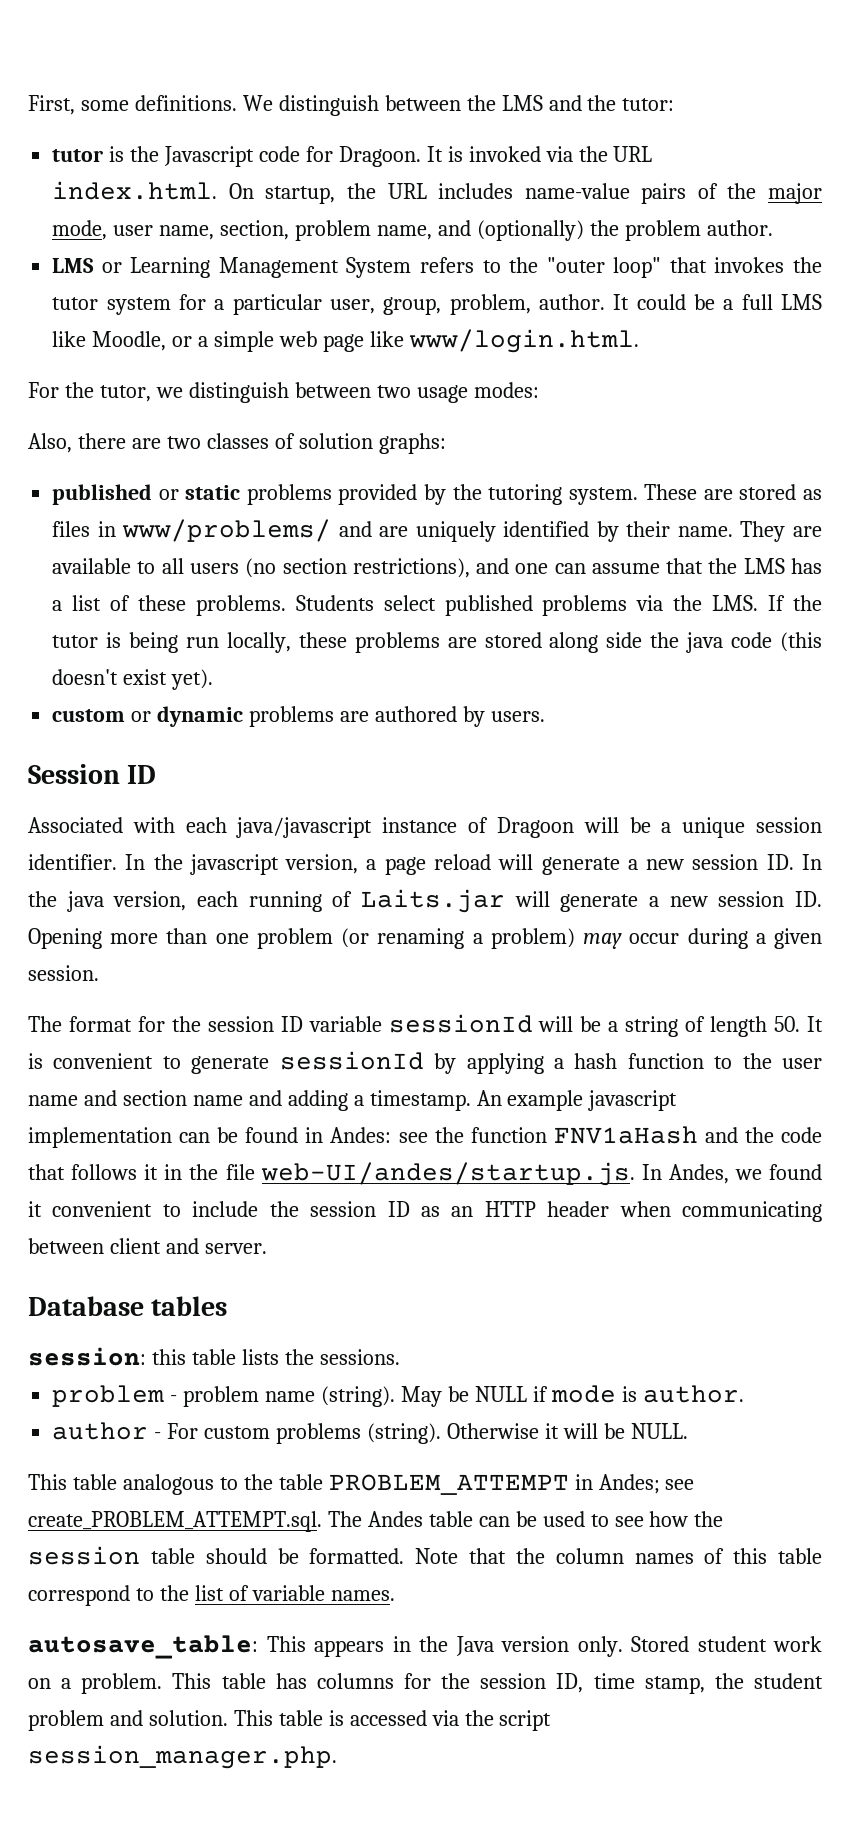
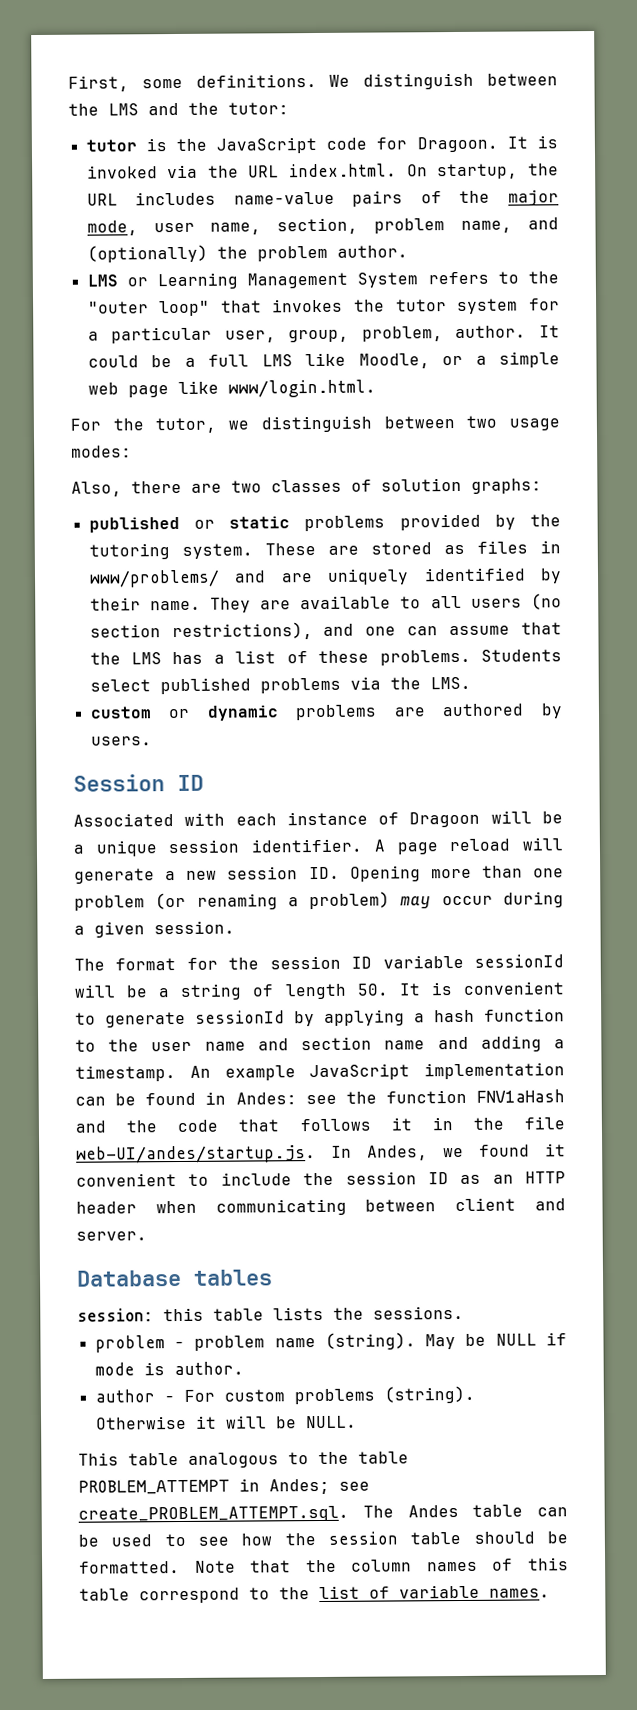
- tutor is the Javascript code for Dragoon.
+ tutor is the JavaScript code for Dragoon.
- Students select published problems via the LMS. If the tutor is being run locally, these problems are stored along side the java code (this doesn't exist yet).
+ Students select published problems via the LMS.
- Associated with each java/javascript instance of Dragoon will be a unique session identifier.
+ Associated with each instance of Dragoon will be a unique session identifier.
- In the javascript version, a page reload will generate a new session ID. In the java version, each running of Laits.jar will generate a new session ID. Opening more than one problem (or renaming a problem) may occur during a given session.
+ A page reload will generate a new session ID. Opening more than one problem (or renaming a problem) may occur during a given session.
- An example javascript implementation can be found in Andes: see the function FNV1aHash and the code that follows it in the file web-UI/andes/startup.js. In Andes, we found it convenient to include the session ID as an HTTP header when communicating between client and server.
+ An example JavaScript implementation can be found in Andes: see the function FNV1aHash and the code that follows it in the file web-UI/andes/startup.js. In Andes, we found it convenient to include the session ID as an HTTP header when communicating between client and server.
- autosave_table: This appears in the Java version only. Stored student work on a problem. This table has columns for the session ID, time stamp, the student problem and solution. This table is accessed via the script session_manager.php.

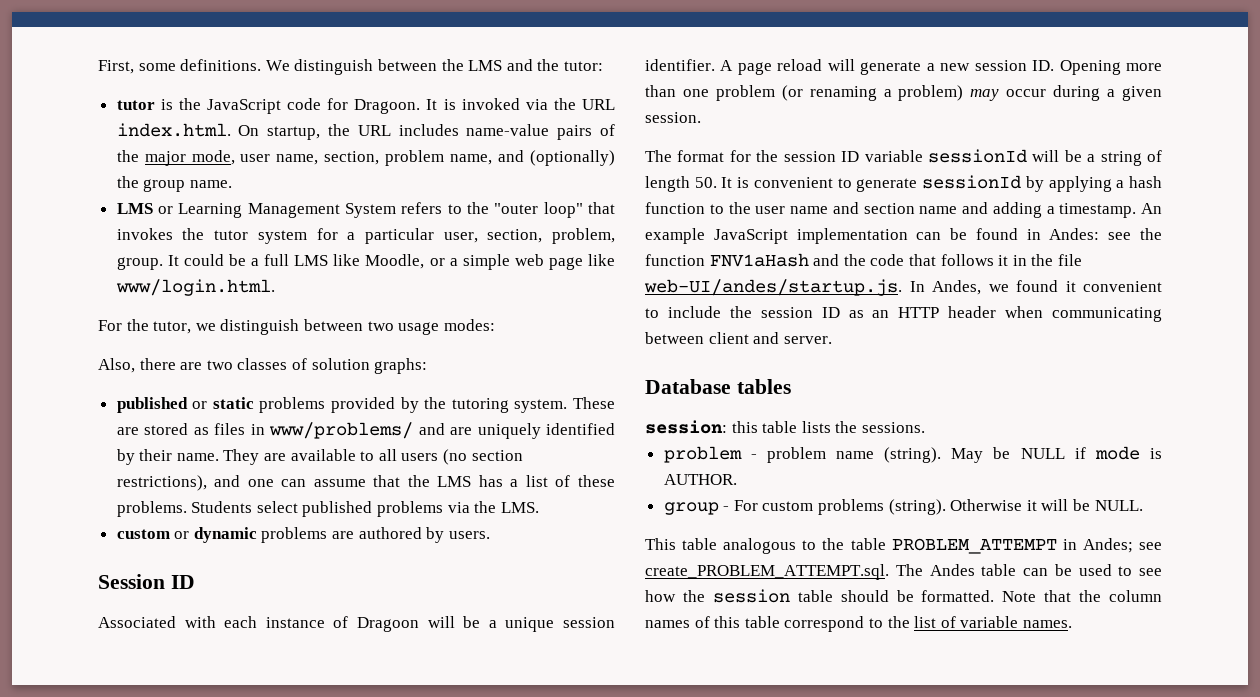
- It is invoked via the URL index.html. On startup, the URL includes name-value pairs of the major mode, user name, section, problem name, and (optionally) the problem author.
+ It is invoked via the URL index.html. On startup, the URL includes name-value pairs of the major mode, user name, section, problem name, and (optionally) the group name.
- LMS or Learning Management System refers to the "outer loop" that invokes the tutor system for a particular user, group, problem, author.
+ LMS or Learning Management System refers to the "outer loop" that invokes the tutor system for a particular user, section, problem, group.
- May be NULL if mode is author.
- author - For custom problems (string).
+ May be NULL if mode is AUTHOR.
+ group - For custom problems (string).

